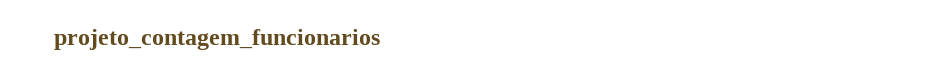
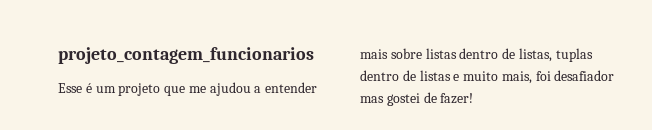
+ Esse é um projeto que me ajudou a entender mais sobre listas dentro de listas, tuplas dentro de listas e muito mais, foi desafiador mas gostei de fazer!

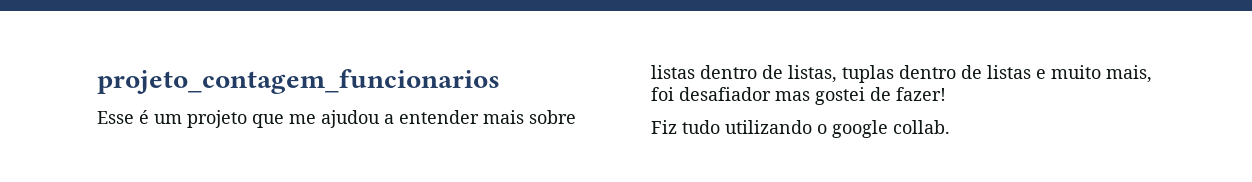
+ Fiz tudo utilizando o google collab.

